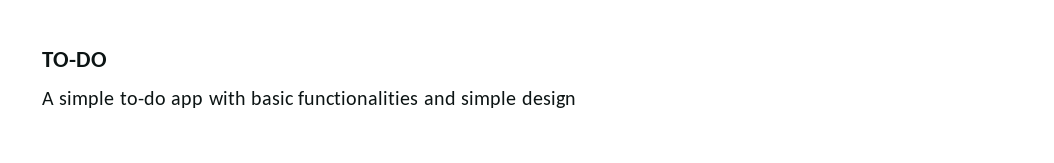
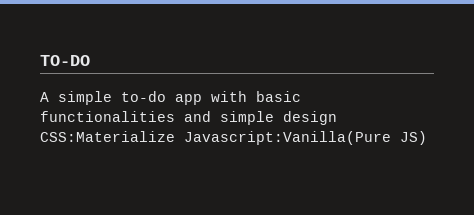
- A simple to-do app with basic functionalities and simple design
+ A simple to-do app with basic functionalities and simple design CSS:Materialize Javascript:Vanilla(Pure JS)

